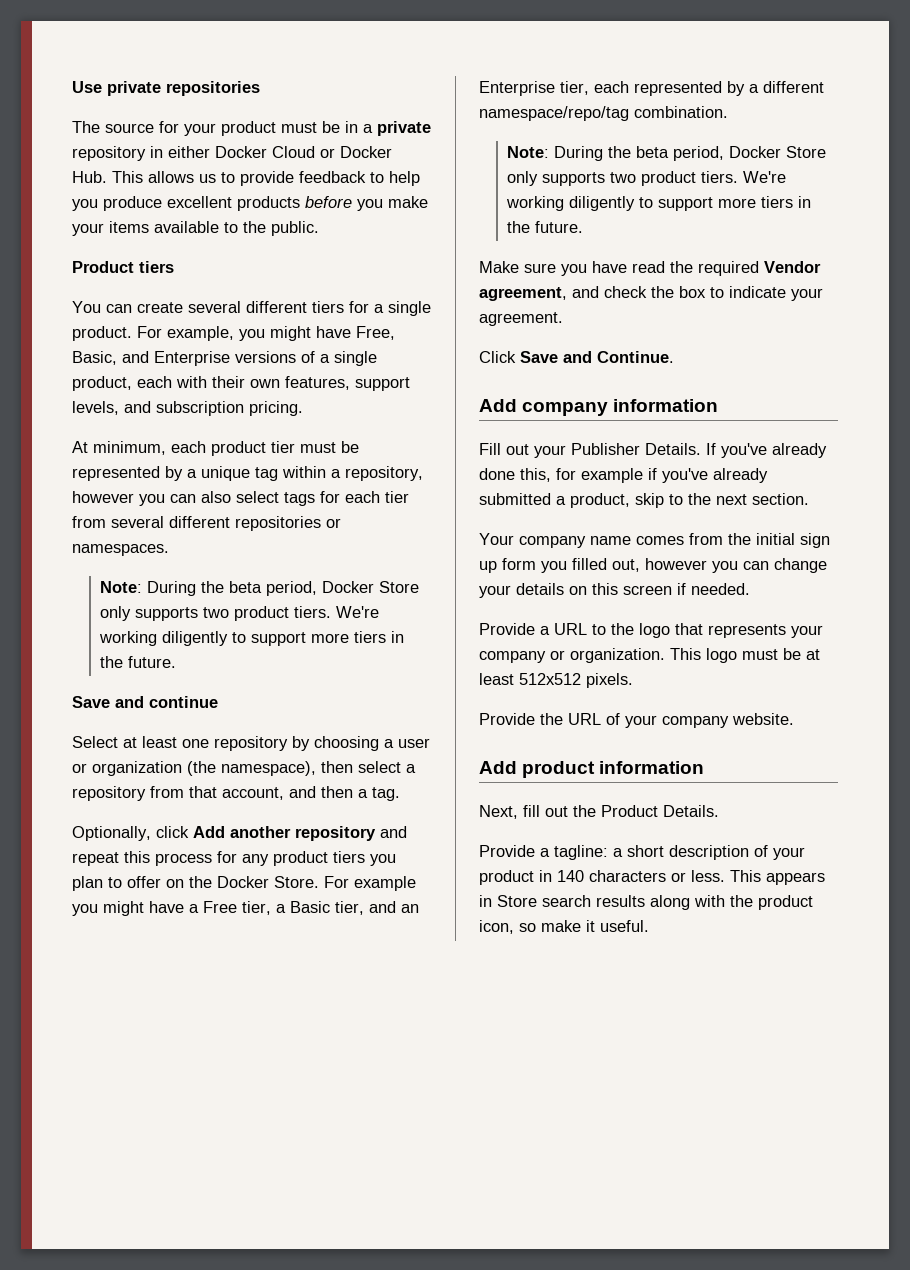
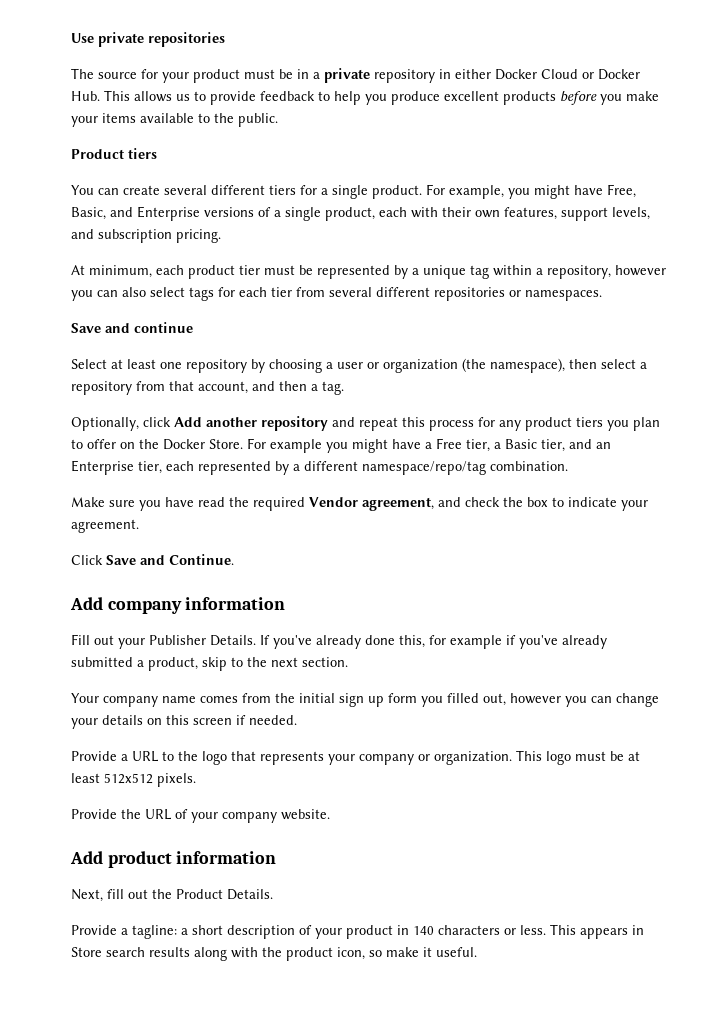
  At minimum, each product tier must be represented by a unique tag within a repository, however you can also select tags for each tier from several different repositories or namespaces.
- Note: During the beta period, Docker Store only supports two product tiers. We're working diligently to support more tiers in the future.
  For example you might have a Free tier, a Basic tier, and an Enterprise tier, each represented by a different namespace/repo/tag combination.
- Note: During the beta period, Docker Store only supports two product tiers. We're working diligently to support more tiers in the future.

